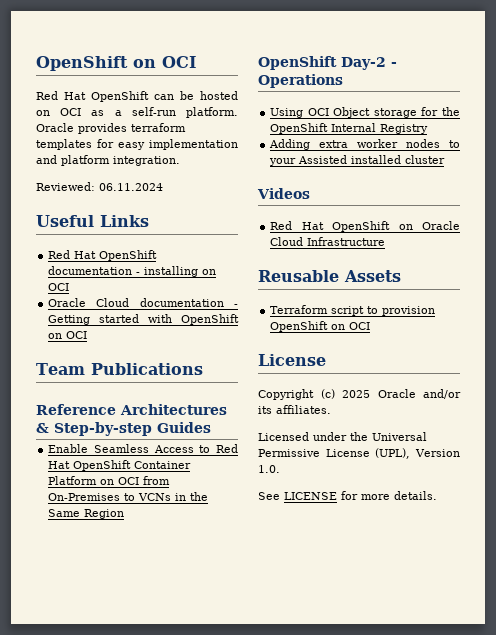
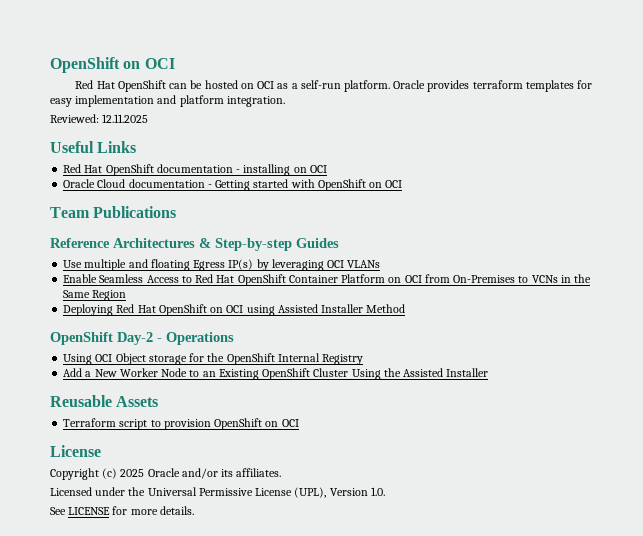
- Reviewed: 06.11.2024
+ Reviewed: 12.11.2025
+ Use multiple and floating Egress IP(s) by leveraging OCI VLANs
+ Deploying Red Hat OpenShift on OCI using Assisted Installer Method
- Adding extra worker nodes to your Assisted installed cluster
- Videos
- Red Hat OpenShift on Oracle Cloud Infrastructure
+ Add a New Worker Node to an Existing OpenShift Cluster Using the Assisted Installer

